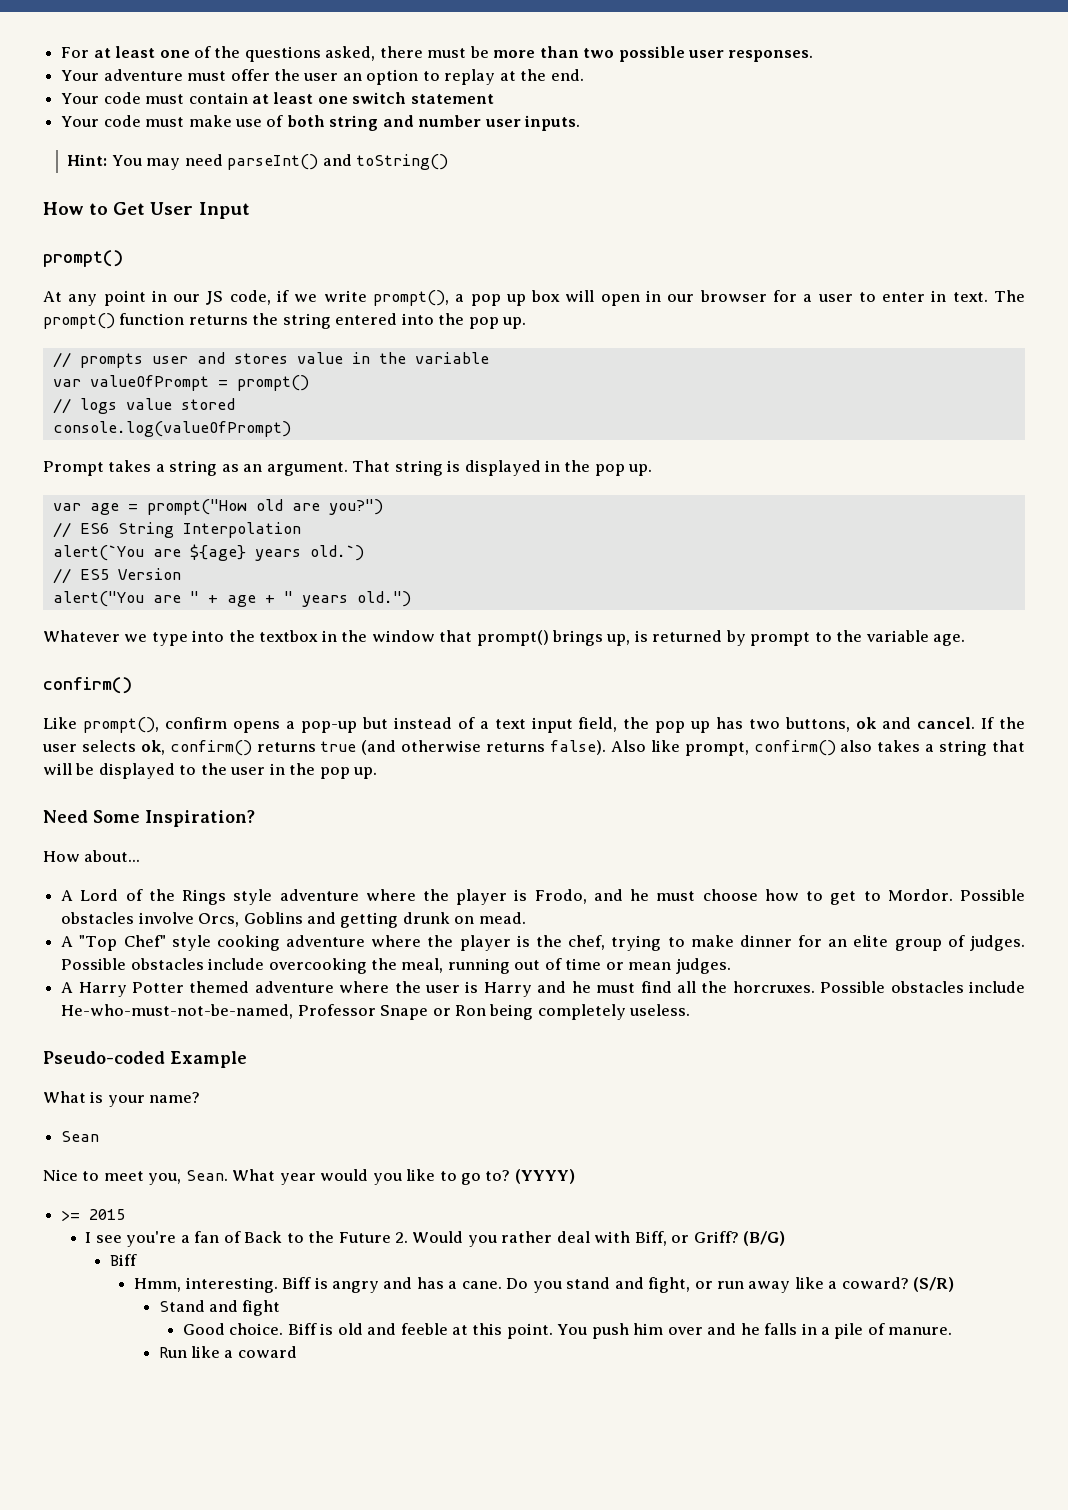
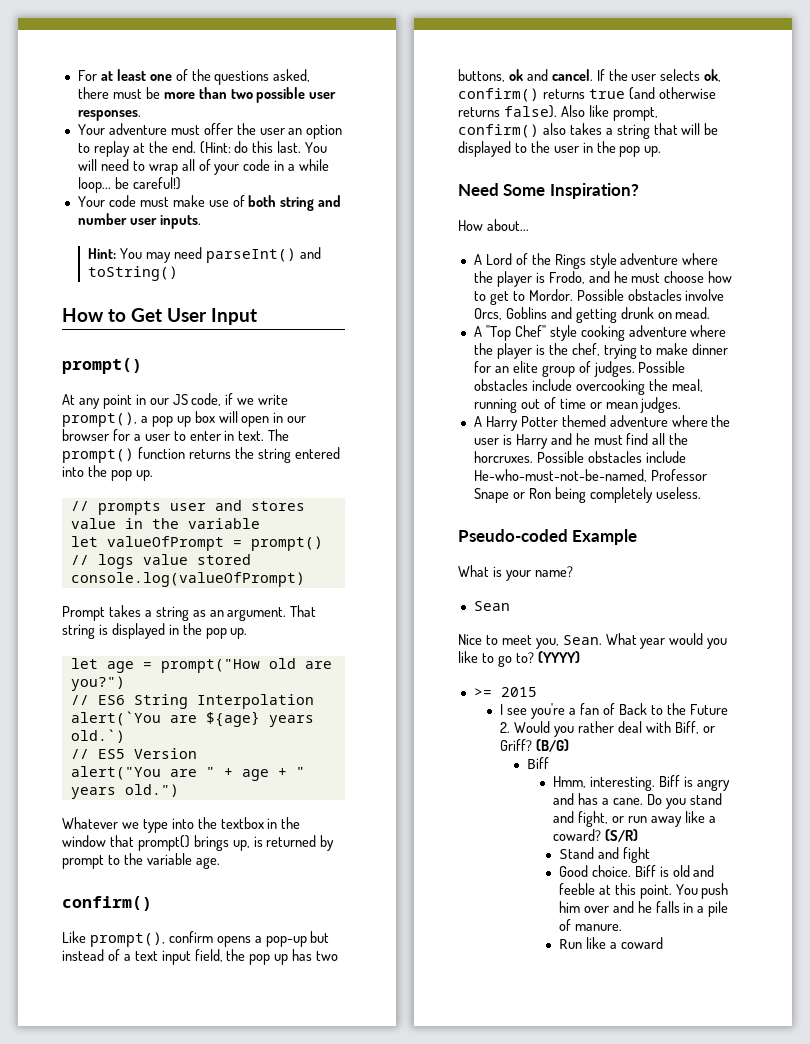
- Your adventure must offer the user an option to replay at the end.
- Your code must contain at least one switch statement
+ Your adventure must offer the user an option to replay at the end. (Hint: do this last. You will need to wrap all of your code in a while loop... be careful!)
- var valueOfPrompt = prompt()
+ let valueOfPrompt = prompt()
- var age = prompt("How old are you?")
+ let age = prompt("How old are you?")

